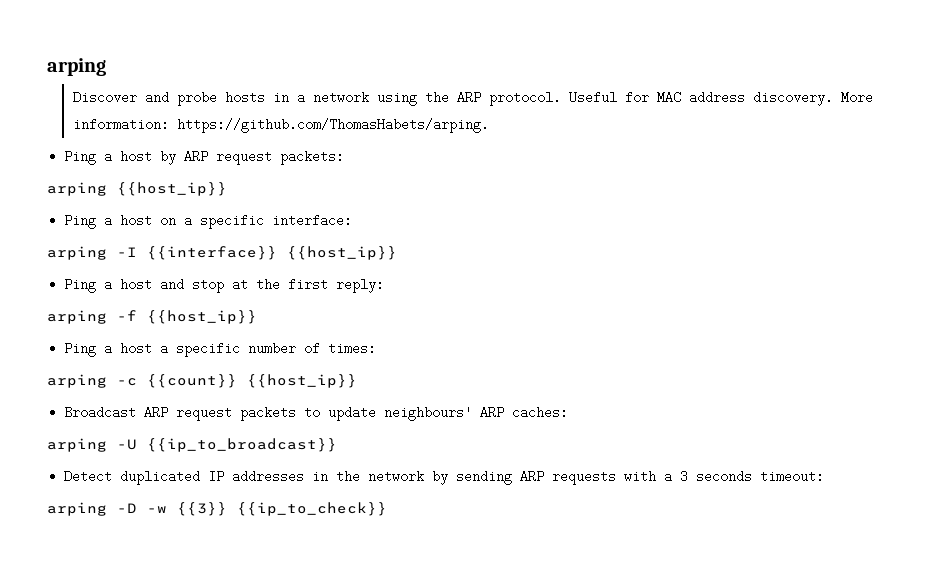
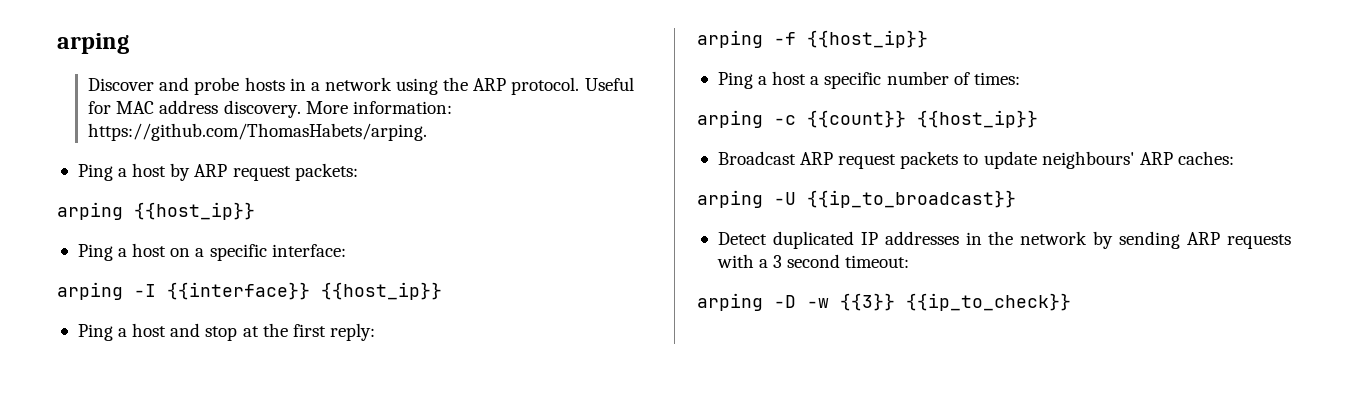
- Detect duplicated IP addresses in the network by sending ARP requests with a 3 seconds timeout:
+ Detect duplicated IP addresses in the network by sending ARP requests with a 3 second timeout:

